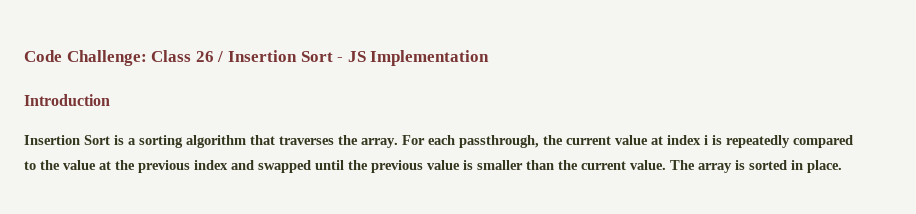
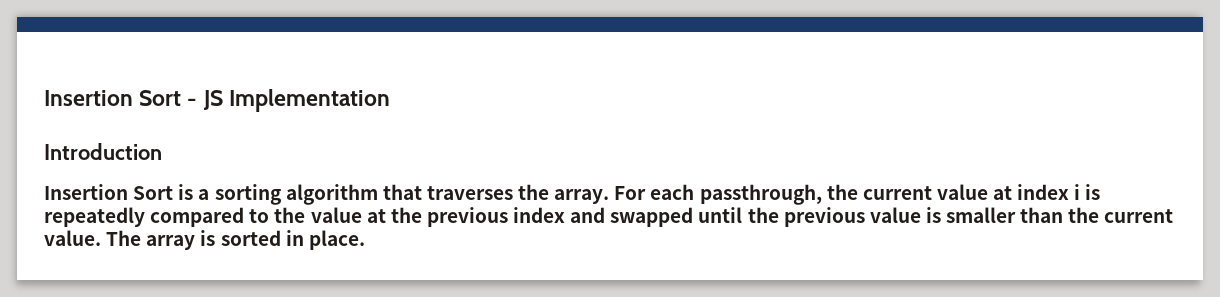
- Code Challenge: Class 26 / Insertion Sort - JS Implementation
+ Insertion Sort - JS Implementation

